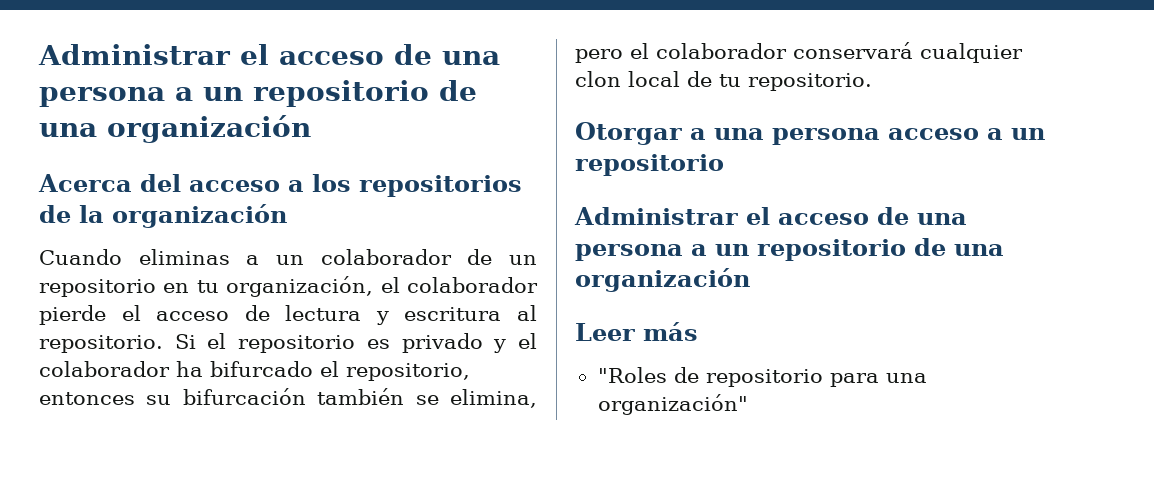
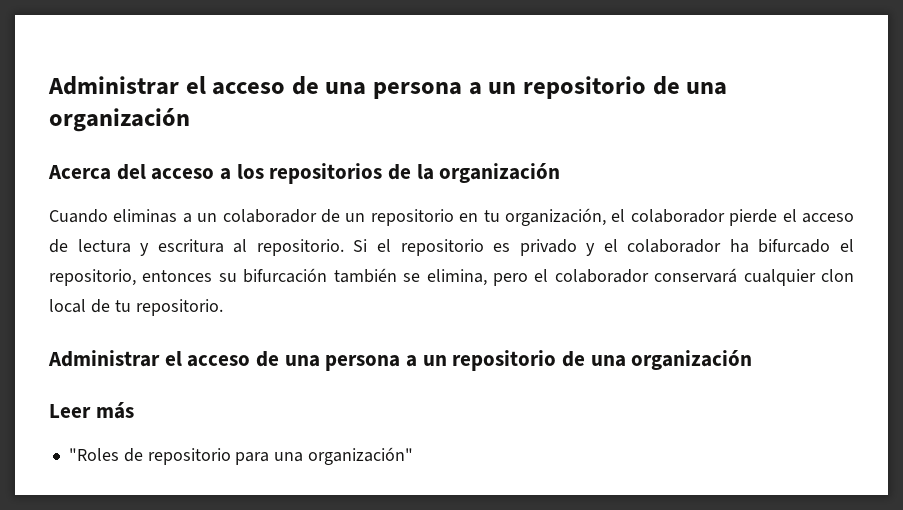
- Otorgar a una persona acceso a un repositorio

